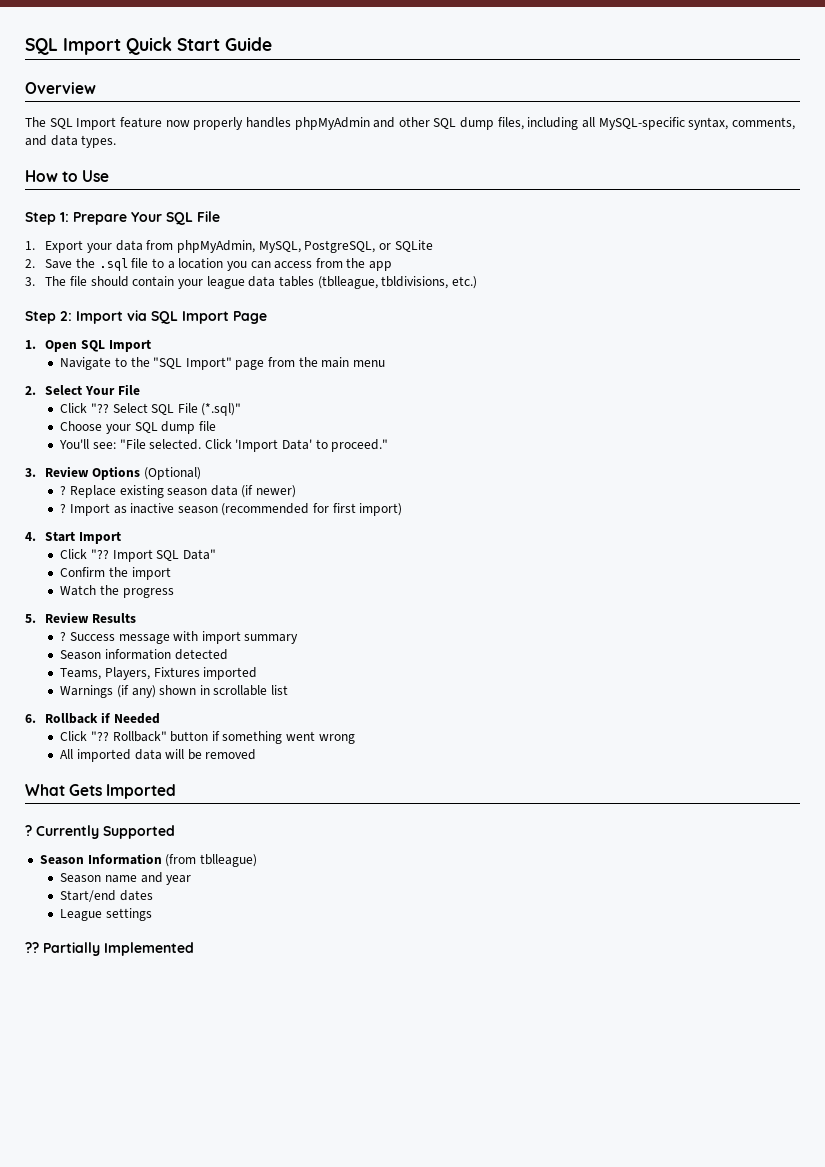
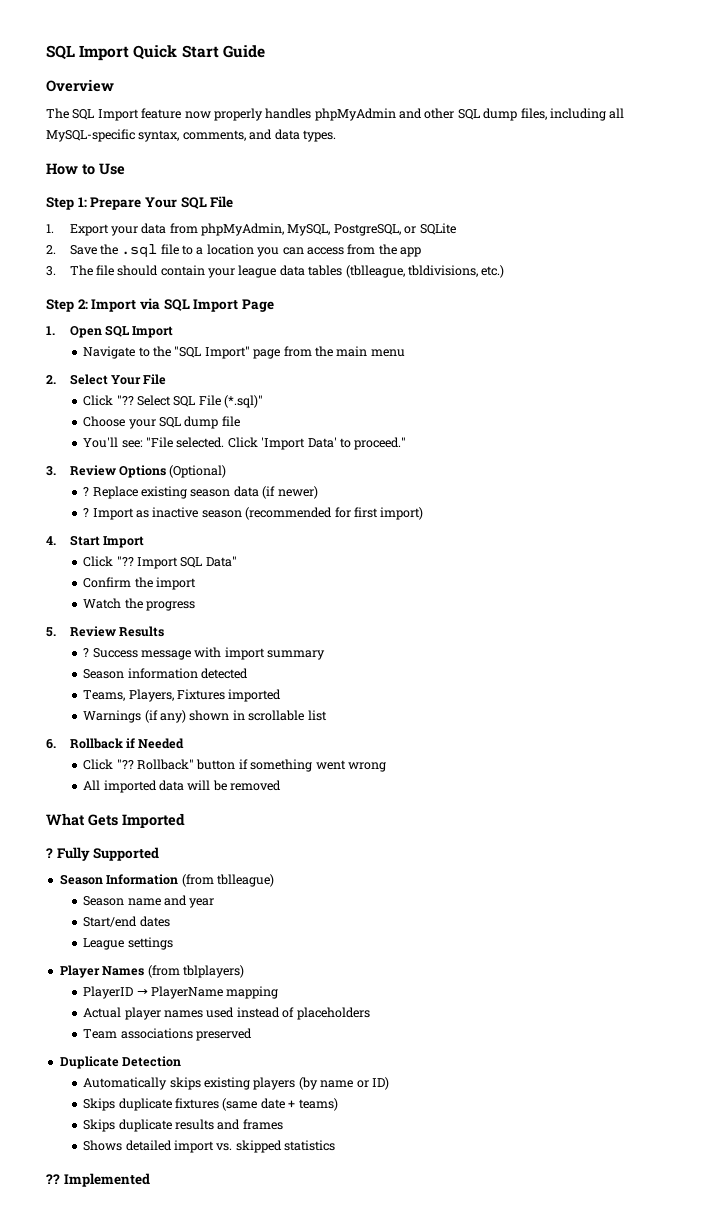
- Currently Supported
+ Fully Supported
+ Player Names (from tblplayers)
+ PlayerID → PlayerName mapping
+ Actual player names used instead of placeholders
+ Team associations preserved
+ Duplicate Detection
+ Automatically skips existing players (by name or ID)
+ Skips duplicate fixtures (same date + teams)
+ Skips duplicate results and frames
+ Shows detailed import vs. skipped statistics
- Partially Implemented
+ Implemented

